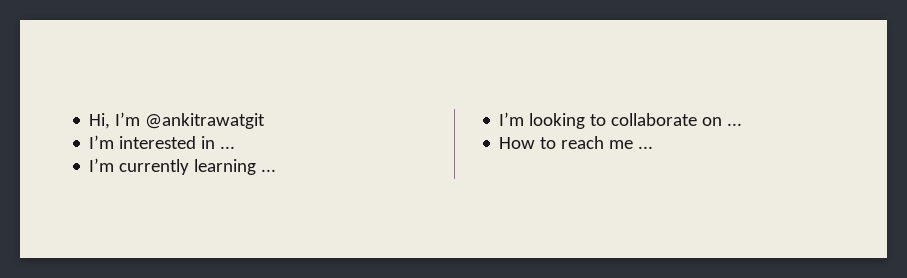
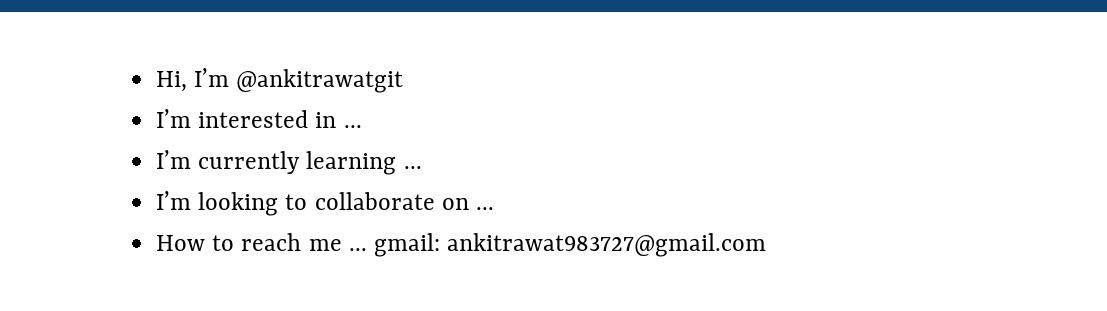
- How to reach me ...
+ How to reach me ... gmail: ankitrawat983727@gmail.com

